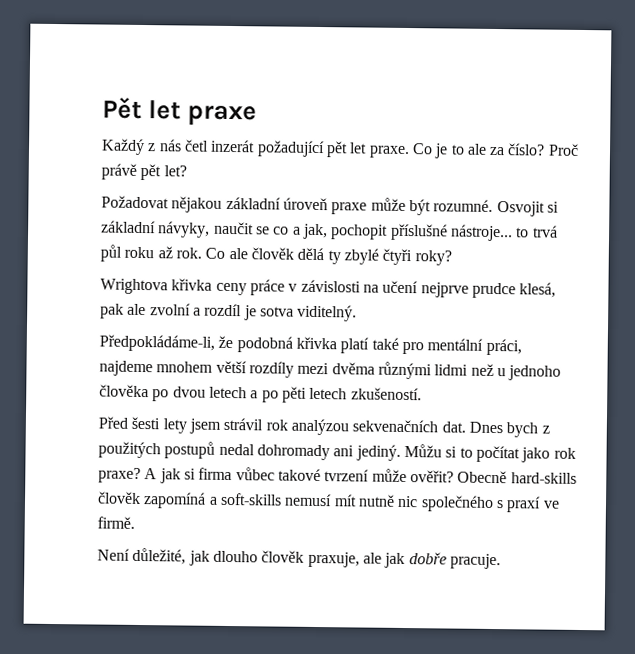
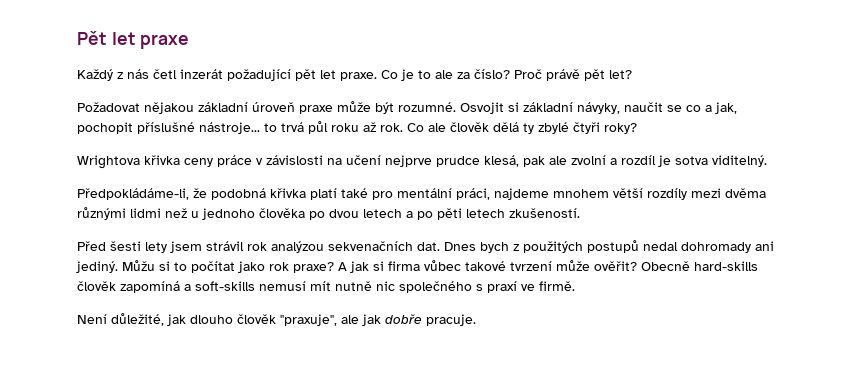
- Není důležité, jak dlouho člověk praxuje, ale jak dobře pracuje.
+ Není důležité, jak dlouho člověk "praxuje", ale jak dobře pracuje.

